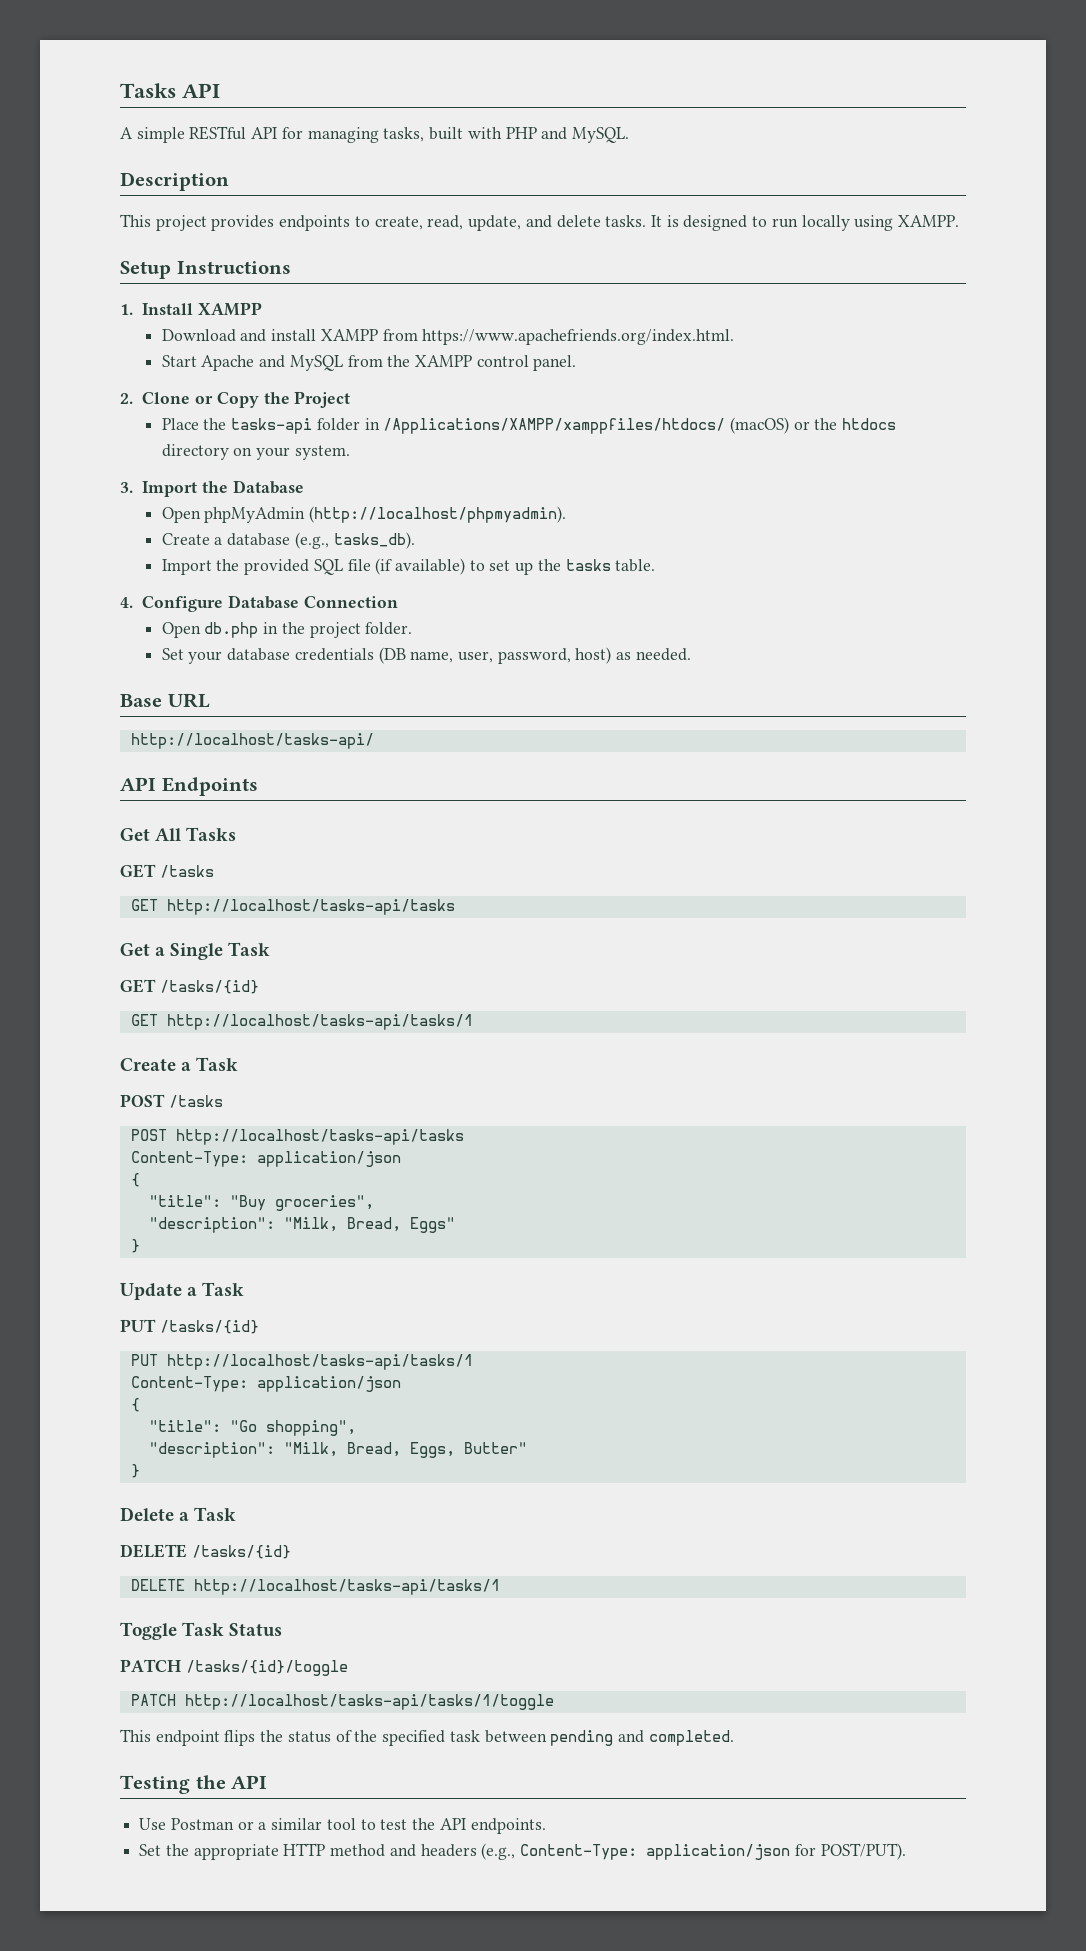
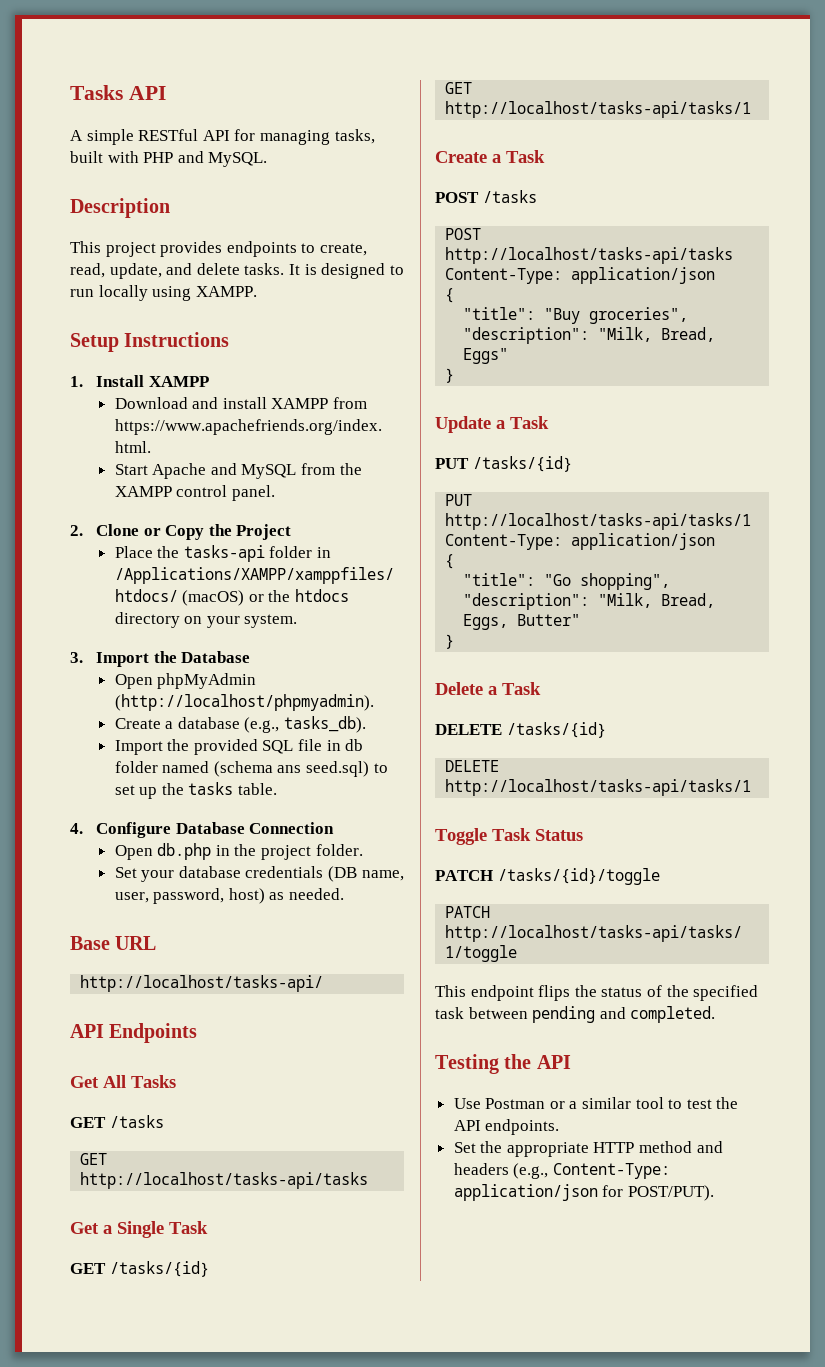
- Import the provided SQL file (if available) to set up the tasks table.
+ Import the provided SQL file in db folder named (schema ans seed.sql) to set up the tasks table.

